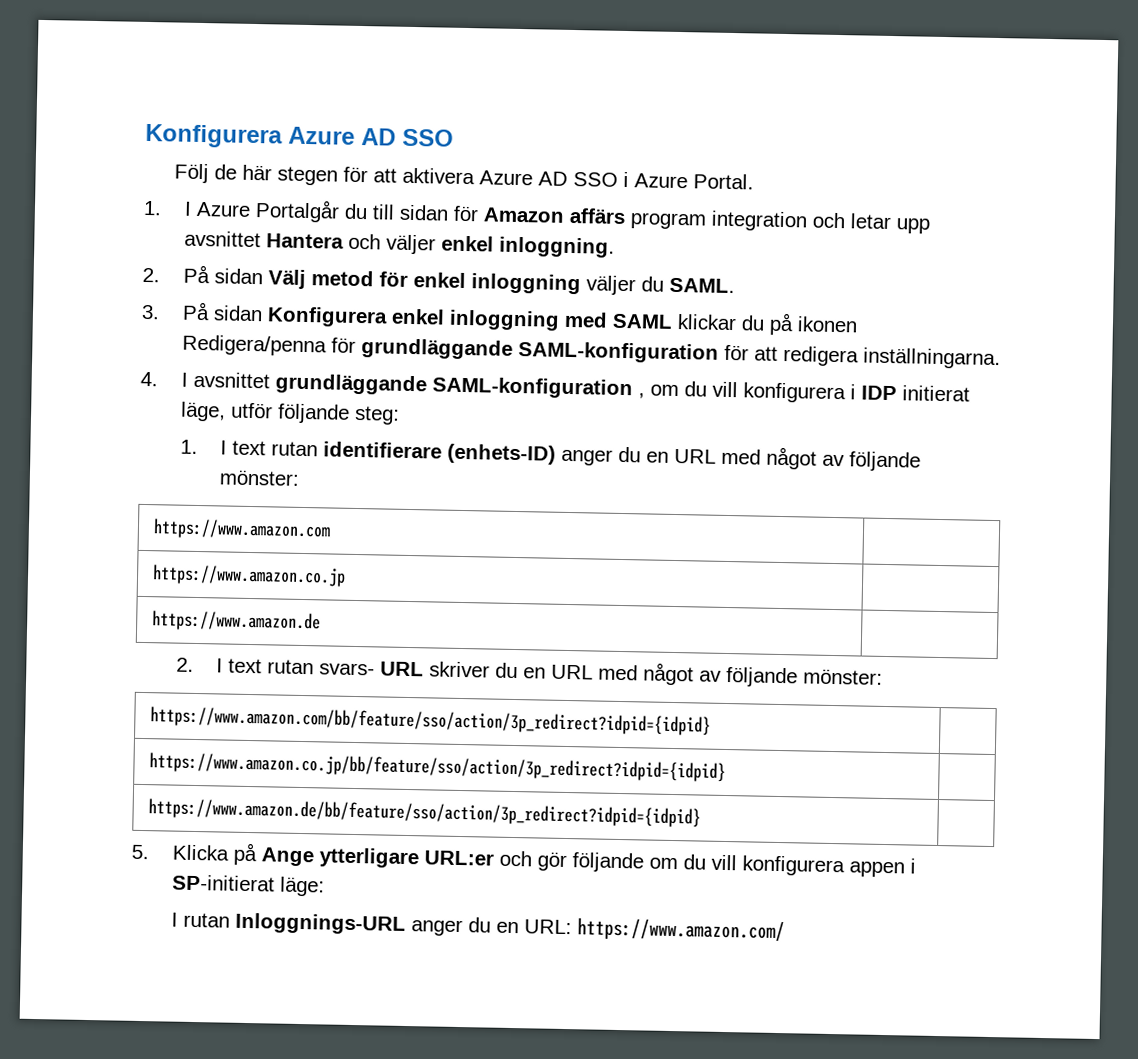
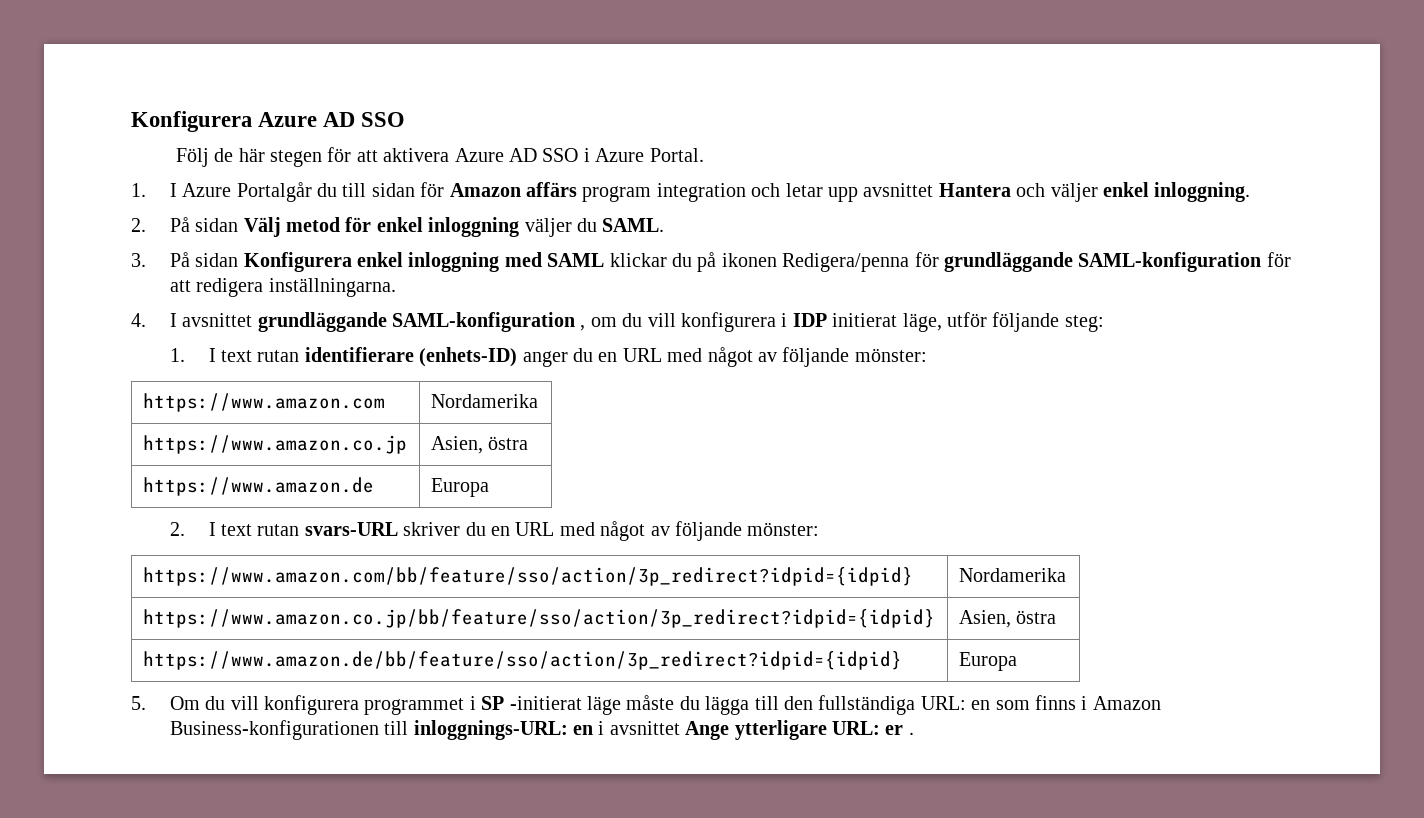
- https://www.amazon.com |
+ https://www.amazon.com | Nordamerika
- https://www.amazon.co.jp |
+ https://www.amazon.co.jp | Asien, östra
- https://www.amazon.de |
+ https://www.amazon.de | Europa
- 2. I text rutan svars- URL skriver du en URL med något av följande mönster:
+ 2. I text rutan svars-URL skriver du en URL med något av följande mönster:
- https://www.amazon.com/bb/feature/sso/action/3p_redirect?idpid={idpid} |
+ https://www.amazon.com/bb/feature/sso/action/3p_redirect?idpid={idpid} | Nordamerika
- https://www.amazon.co.jp/bb/feature/sso/action/3p_redirect?idpid={idpid} |
+ https://www.amazon.co.jp/bb/feature/sso/action/3p_redirect?idpid={idpid} | Asien, östra
- https://www.amazon.de/bb/feature/sso/action/3p_redirect?idpid={idpid} |
+ https://www.amazon.de/bb/feature/sso/action/3p_redirect?idpid={idpid} | Europa
- 5. Klicka på Ange ytterligare URL:er och gör följande om du vill konfigurera appen i SP-initierat läge:
- I rutan Inloggnings-URL anger du en URL: https://www.amazon.com/
+ 5. Om du vill konfigurera programmet i SP -initierat läge måste du lägga till den fullständiga URL: en som finns i Amazon Business-konfigurationen till inloggnings-URL: en i avsnittet Ange ytterligare URL: er .

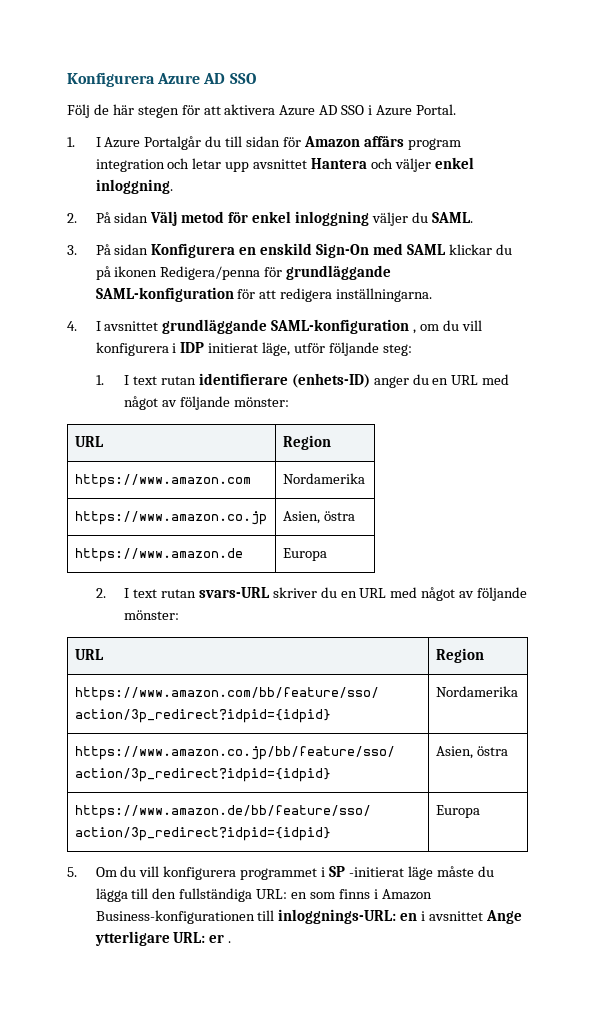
- 3. På sidan Konfigurera enkel inloggning med SAML klickar du på ikonen Redigera/penna för grundläggande SAML-konfiguration för att redigera inställningarna.
+ 3. På sidan Konfigurera en enskild Sign-On med SAML klickar du på ikonen Redigera/penna för grundläggande SAML-konfiguration för att redigera inställningarna.
  1. I text rutan identifierare (enhets-ID) anger du en URL med något av följande mönster:
+ URL | Region
  2. I text rutan svars-URL skriver du en URL med något av följande mönster:
+ URL | Region

